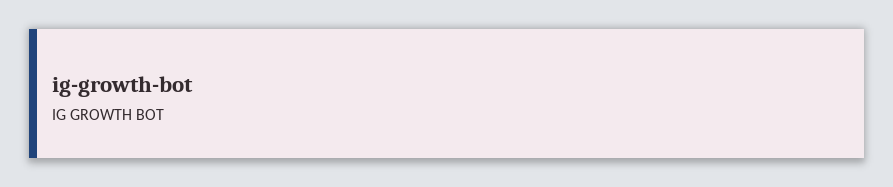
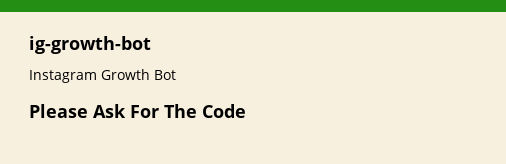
- IG GROWTH BOT
+ Instagram Growth Bot
+ Please Ask For The Code

